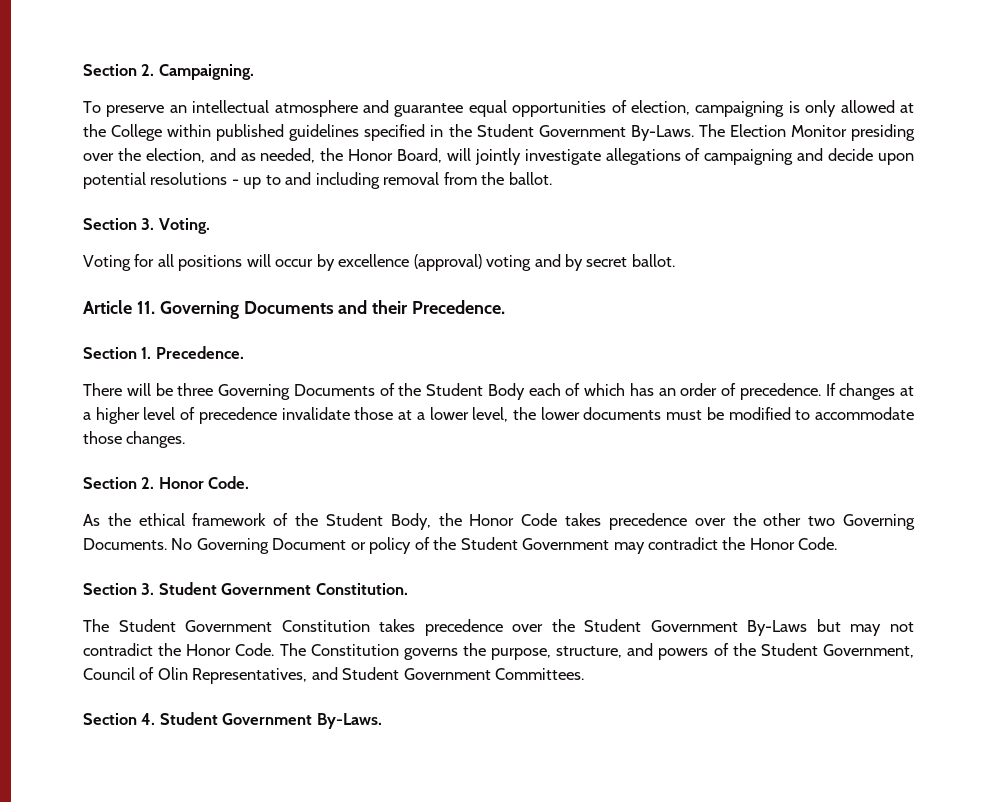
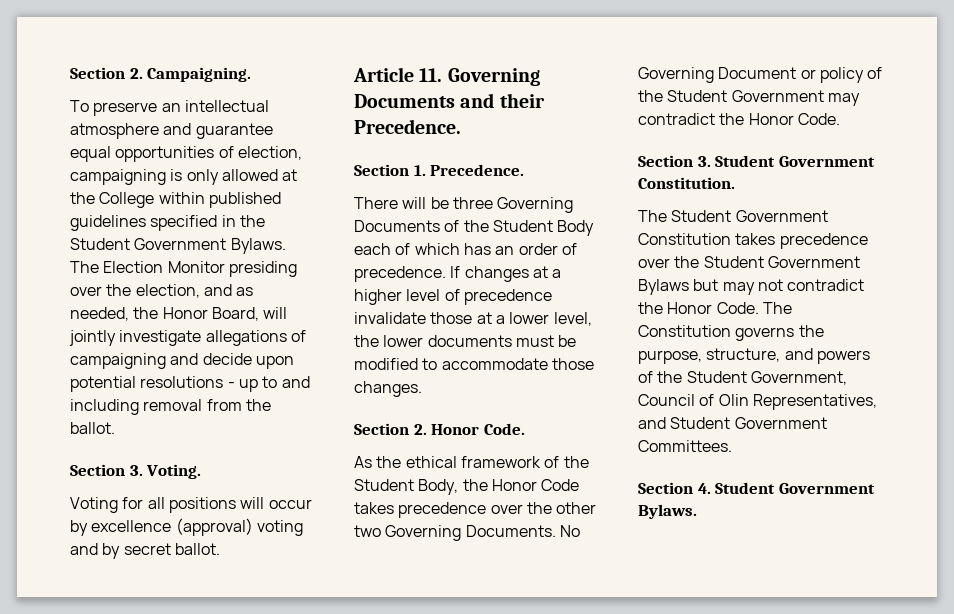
- To preserve an intellectual atmosphere and guarantee equal opportunities of election, campaigning is only allowed at the College within published guidelines specified in the Student Government By-Laws.
+ To preserve an intellectual atmosphere and guarantee equal opportunities of election, campaigning is only allowed at the College within published guidelines specified in the Student Government Bylaws.
- The Student Government Constitution takes precedence over the Student Government By-Laws but may not contradict the Honor Code.
+ The Student Government Constitution takes precedence over the Student Government Bylaws but may not contradict the Honor Code.
- Section 4. Student Government By-Laws.
+ Section 4. Student Government Bylaws.

